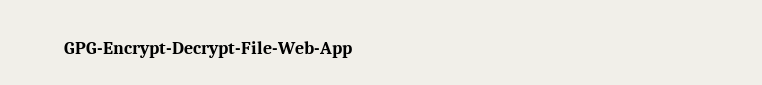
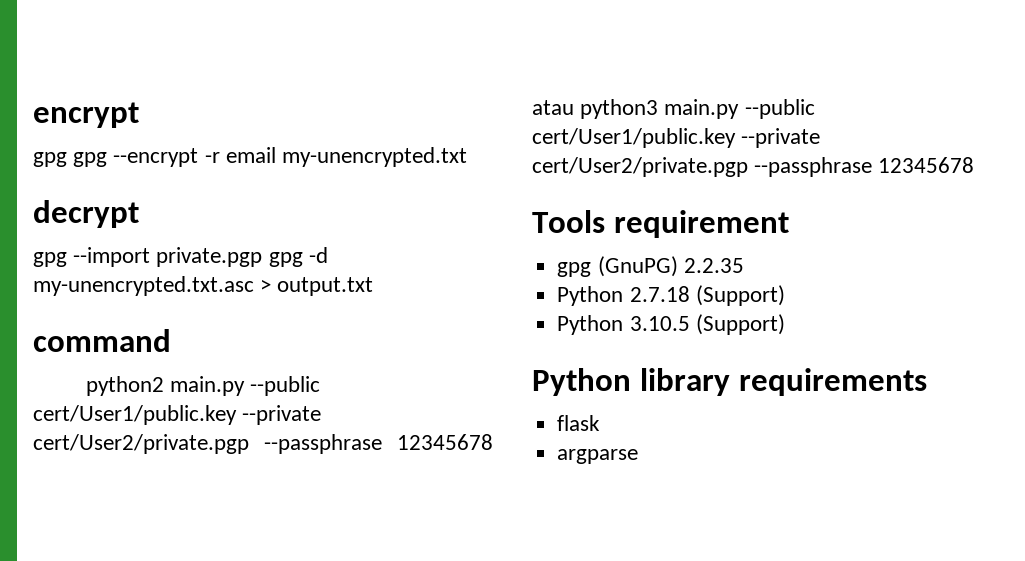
- GPG-Encrypt-Decrypt-File-Web-App
+ encrypt
+ gpg gpg --encrypt -r email my-unencrypted.txt
+ decrypt
+ gpg --import private.pgp gpg -d my-unencrypted.txt.asc > output.txt
+ command
+ python2 main.py --public cert/User1/public.key --private cert/User2/private.pgp --passphrase 12345678 atau python3 main.py --public cert/User1/public.key --private cert/User2/private.pgp --passphrase 12345678
+ Tools requirement
+ gpg (GnuPG) 2.2.35
+ Python 2.7.18 (Support)
+ Python 3.10.5 (Support)
+ Python library requirements
+ flask
+ argparse

